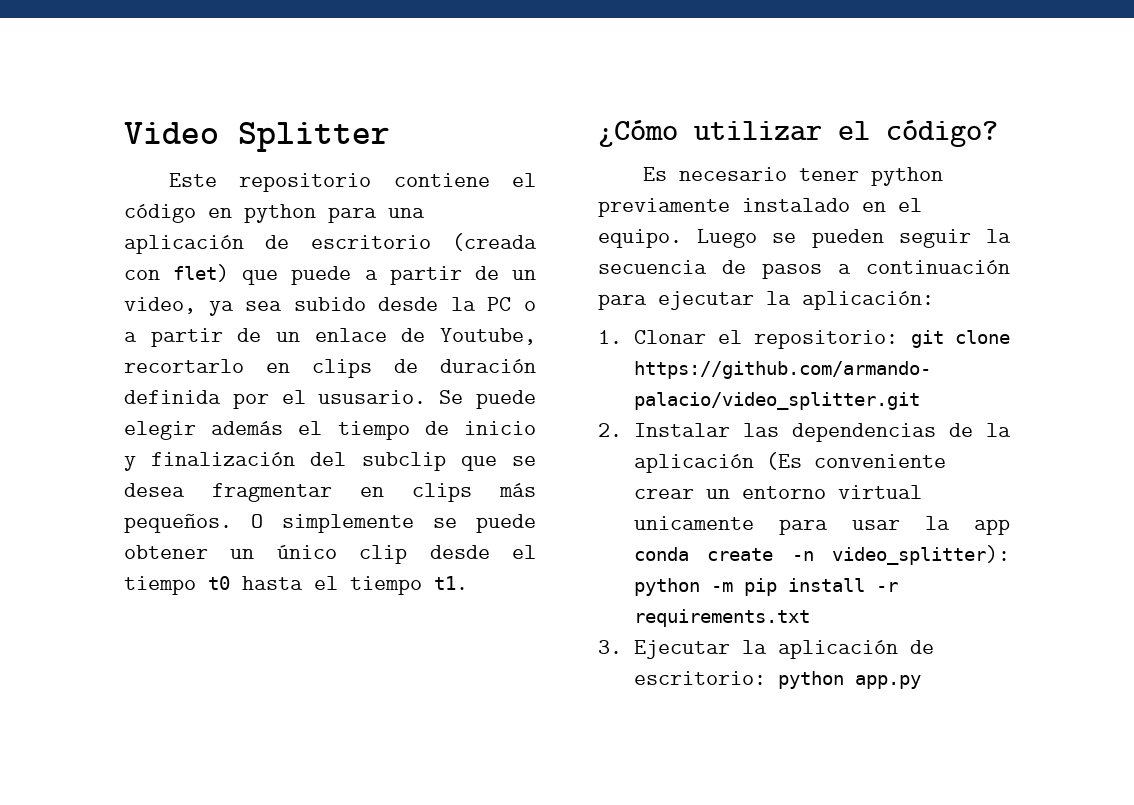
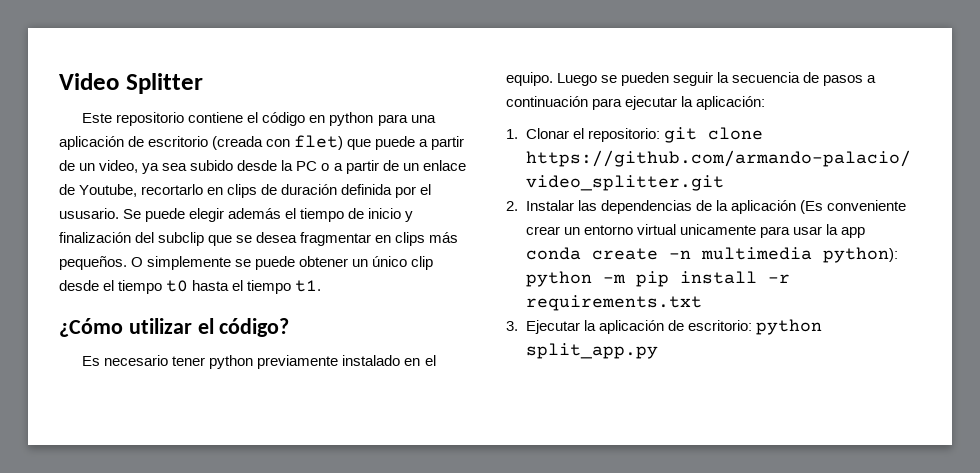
- 2. Instalar las dependencias de la aplicación (Es conveniente crear un entorno virtual unicamente para usar la app conda create -n video_splitter): python -m pip install -r requirements.txt
+ 2. Instalar las dependencias de la aplicación (Es conveniente crear un entorno virtual unicamente para usar la app conda create -n multimedia python): python -m pip install -r requirements.txt
- 3. Ejecutar la aplicación de escritorio: python app.py
+ 3. Ejecutar la aplicación de escritorio: python split_app.py

